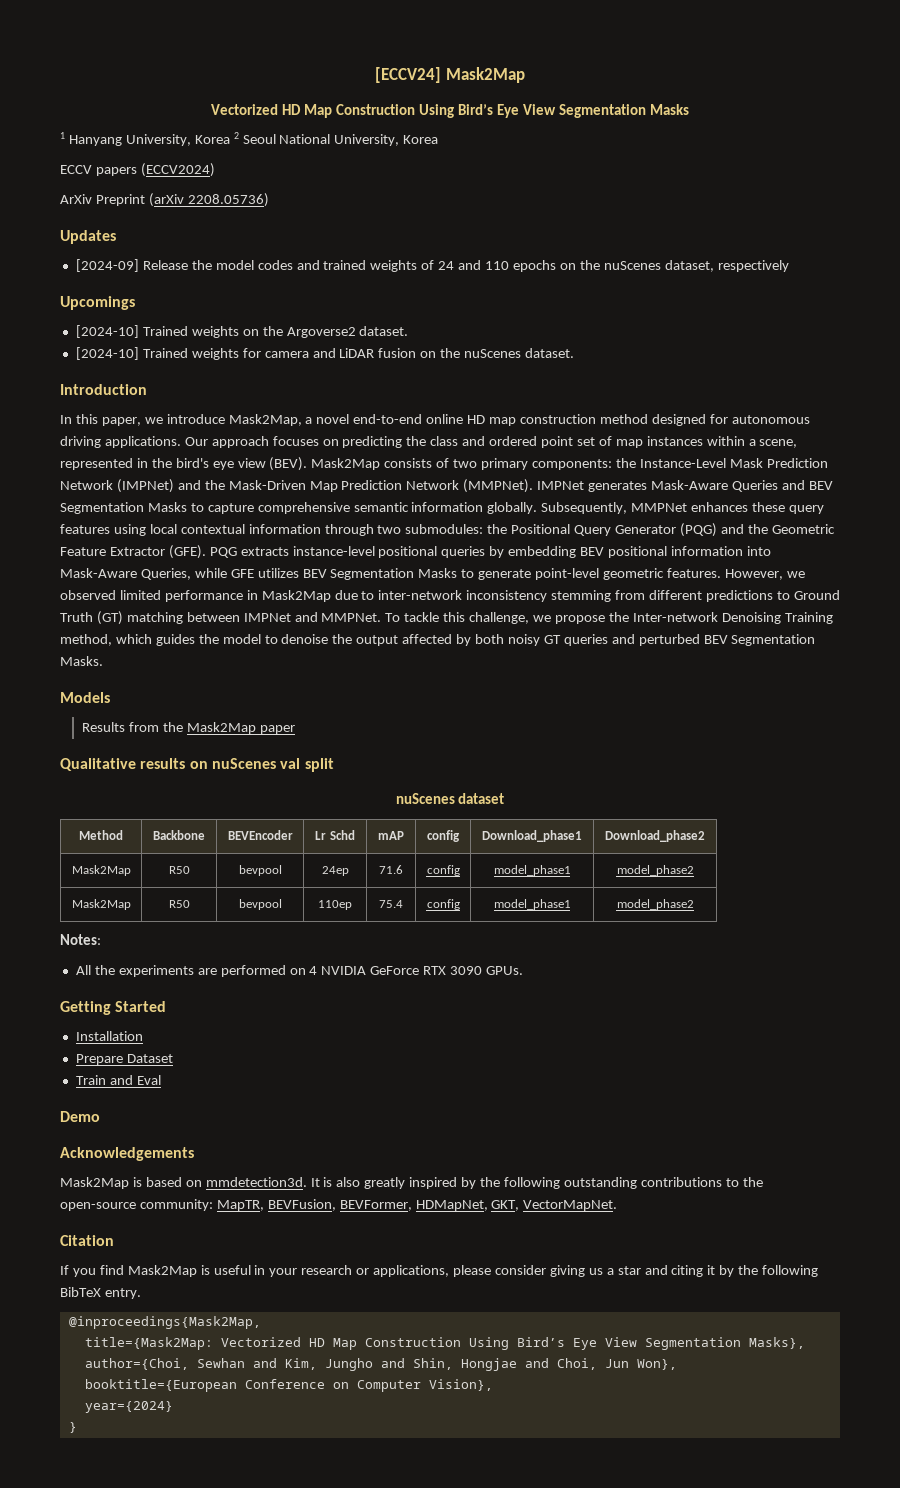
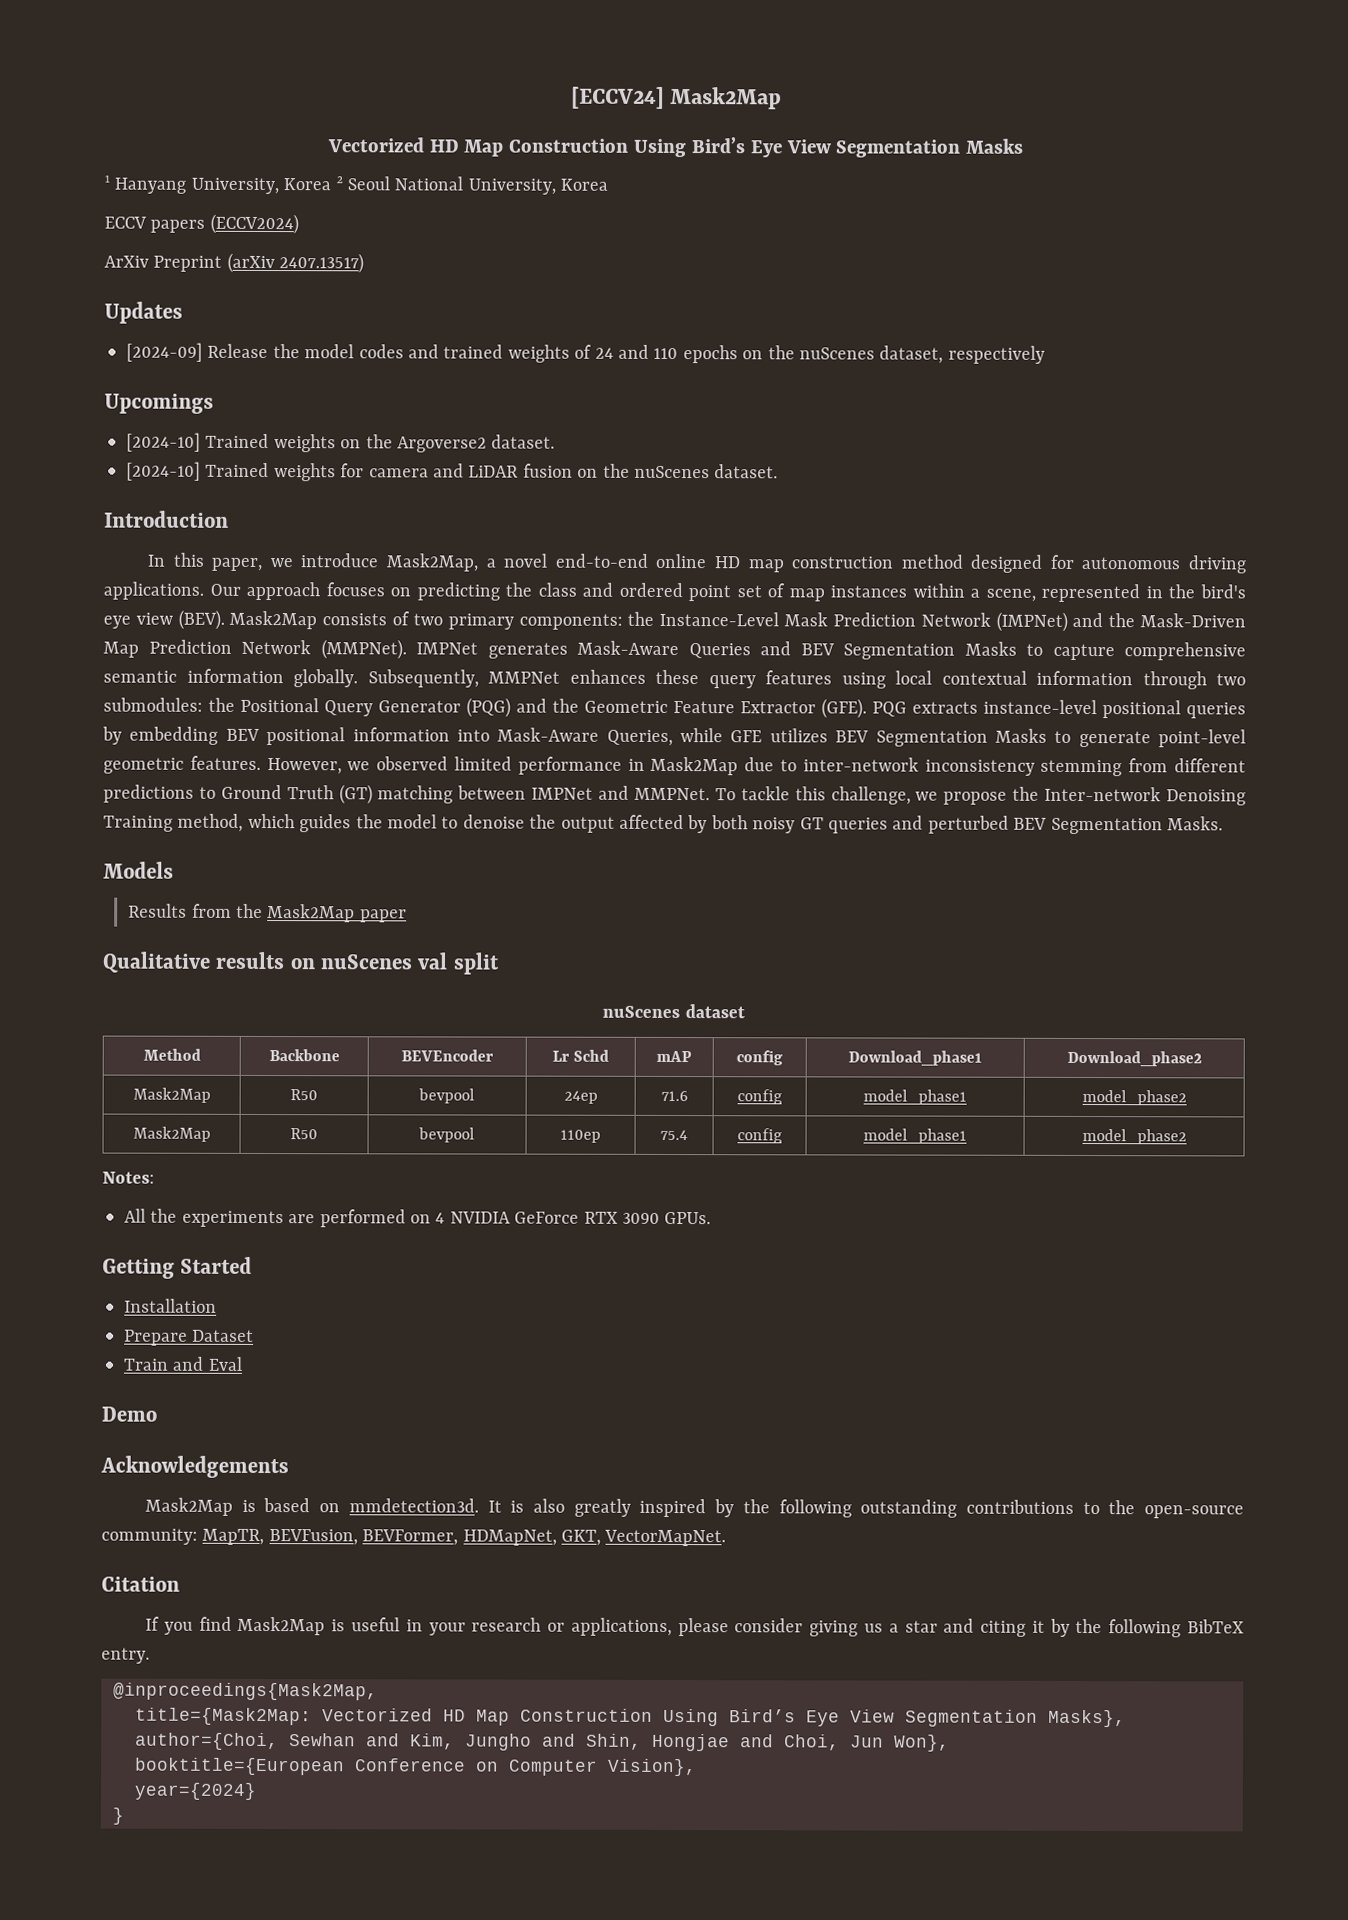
- ArXiv Preprint (arXiv 2208.05736)
+ ArXiv Preprint (arXiv 2407.13517)

